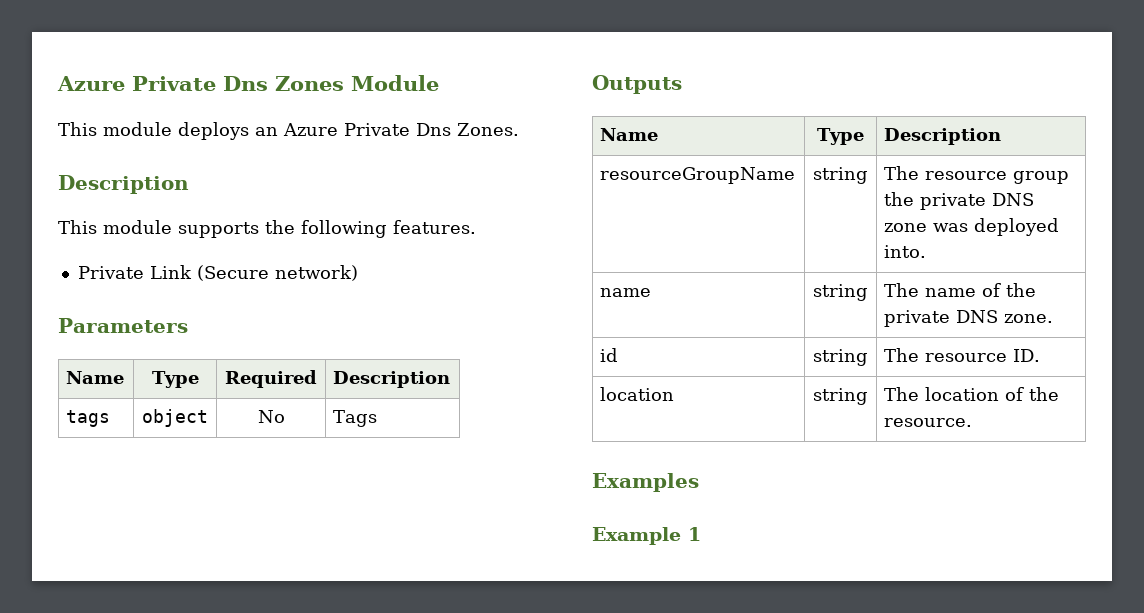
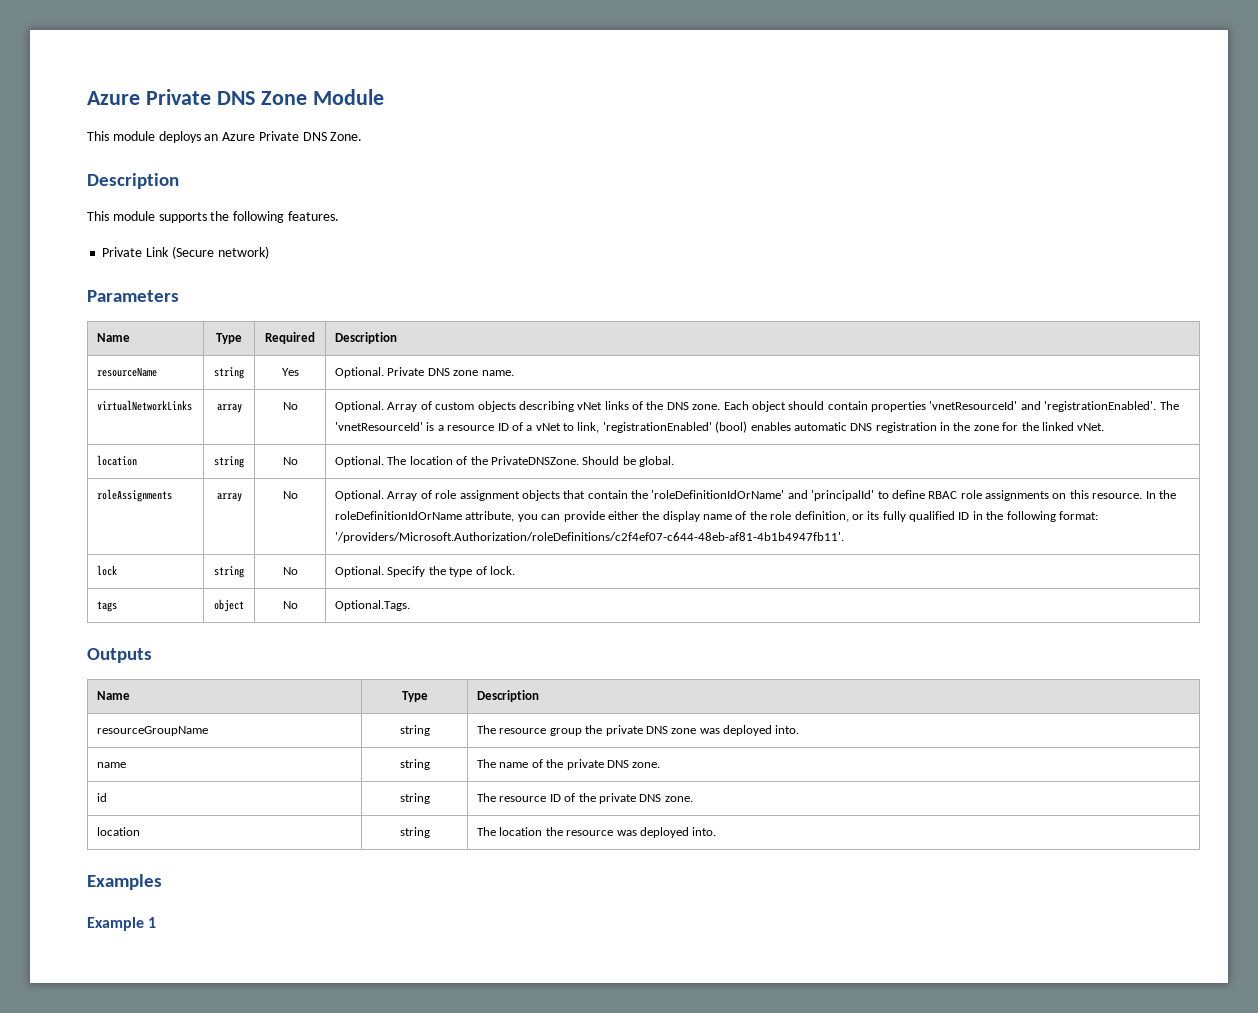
- Azure Private Dns Zones Module
+ Azure Private DNS Zone Module
- This module deploys an Azure Private Dns Zones.
+ This module deploys an Azure Private DNS Zone.
+ resourceName | string | Yes | Optional. Private DNS zone name.
+ virtualNetworkLinks | array | No | Optional. Array of custom objects describing vNet links of the DNS zone. Each object should contain properties 'vnetResourceId' and 'registrationEnabled'. The 'vnetResourceId' is a resource ID of a vNet to link, 'registrationEnabled' (bool) enables automatic DNS registration in the zone for the linked vNet.
+ location | string | No | Optional. The location of the PrivateDNSZone. Should be global.
+ roleAssignments | array | No | Optional. Array of role assignment objects that contain the 'roleDefinitionIdOrName' and 'principalId' to define RBAC role assignments on this resource. In the roleDefinitionIdOrName attribute, you can provide either the display name of the role definition, or its fully qualified ID in the following format: '/providers/Microsoft.Authorization/roleDefinitions/c2f4ef07-c644-48eb-af81-4b1b4947fb11'.
+ lock | string | No | Optional. Specify the type of lock.
- tags | object | No | Tags
+ tags | object | No | Optional.Tags.
- id | string | The resource ID.
+ id | string | The resource ID of the private DNS zone.
- location | string | The location of the resource.
+ location | string | The location the resource was deployed into.

